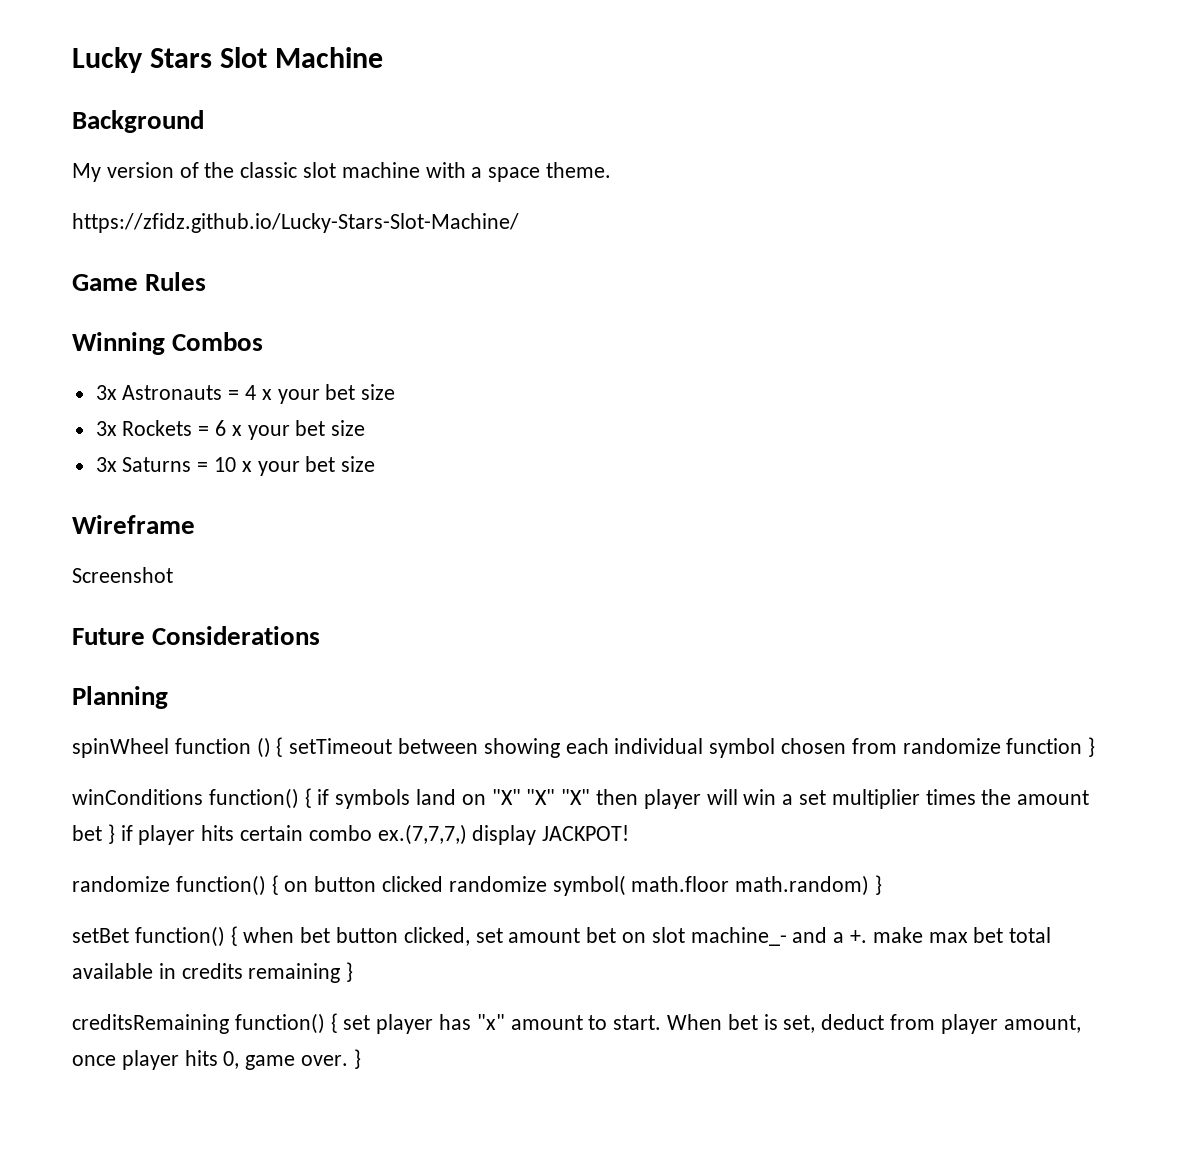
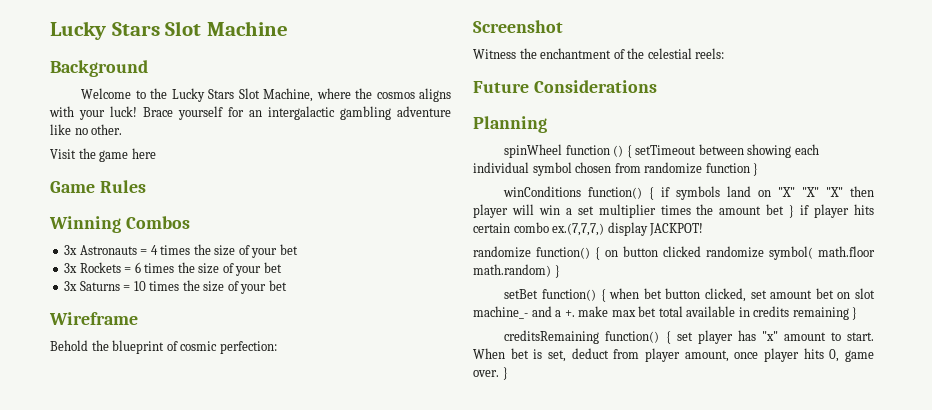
- My version of the classic slot machine with a space theme.
- https://zfidz.github.io/Lucky-Stars-Slot-Machine/
+ Welcome to the Lucky Stars Slot Machine, where the cosmos aligns with your luck! Brace yourself for an intergalactic gambling adventure like no other.
+ Visit the game here
- 3x Astronauts = 4 x your bet size
+ 3x Astronauts = 4 times the size of your bet
- 3x Rockets = 6 x your bet size
+ 3x Rockets = 6 times the size of your bet
- 3x Saturns = 10 x your bet size
+ 3x Saturns = 10 times the size of your bet
+ Behold the blueprint of cosmic perfection:
  Screenshot
+ Witness the enchantment of the celestial reels:

